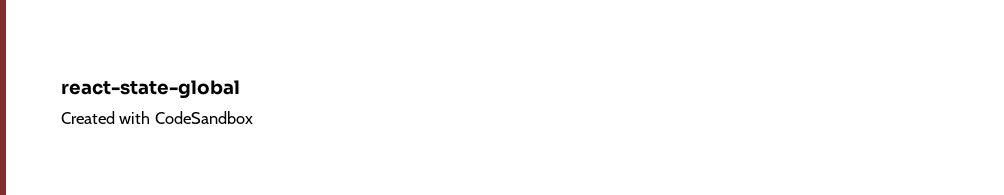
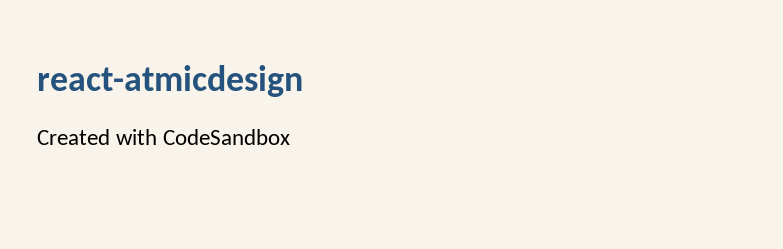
- react-state-global
+ react-atmicdesign

